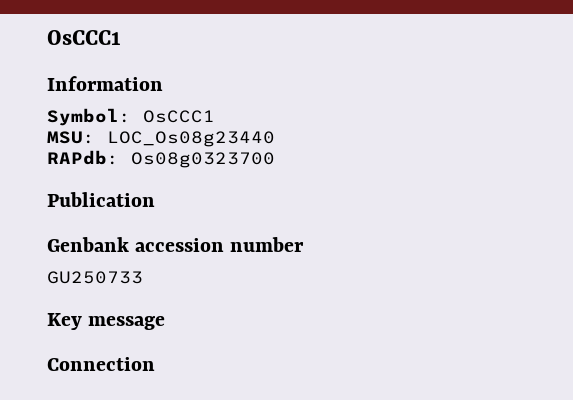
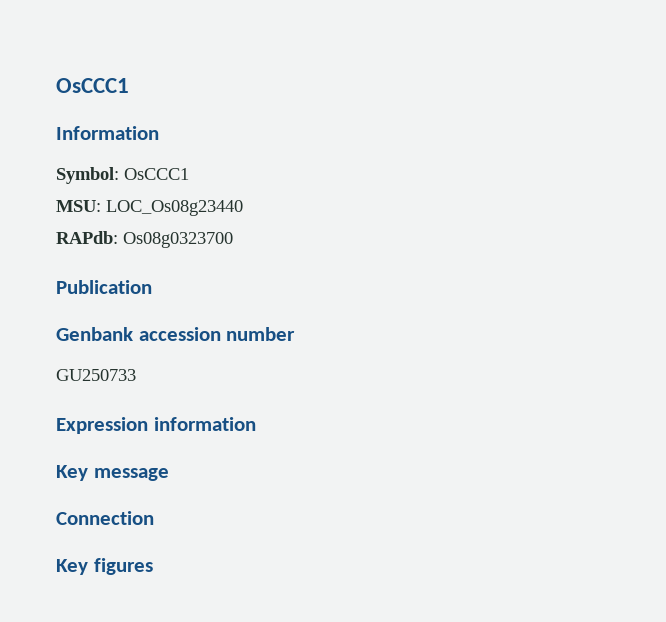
+ Expression information
+ Key figures

